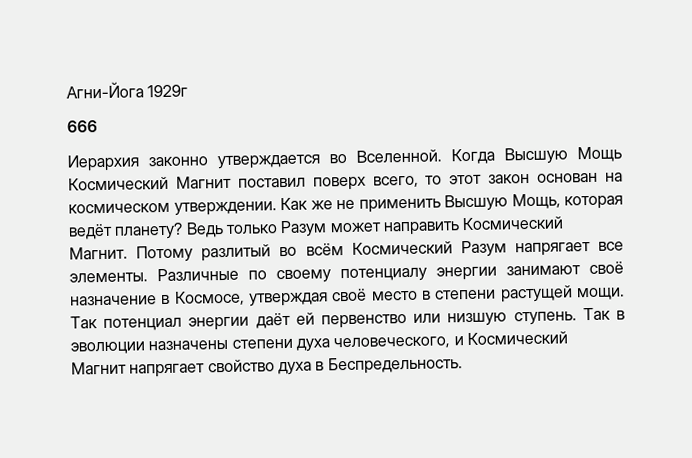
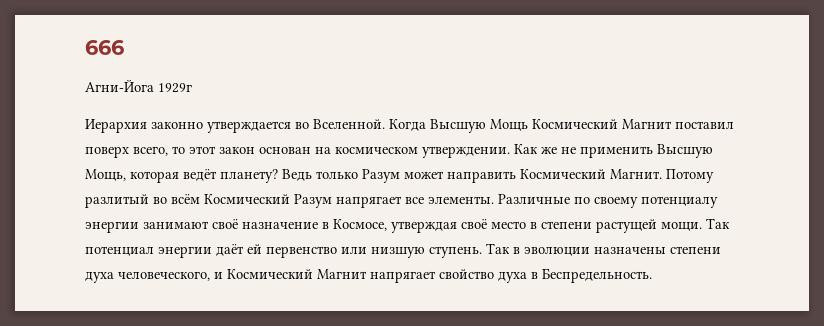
+ 666
- 666

